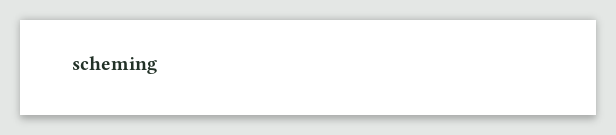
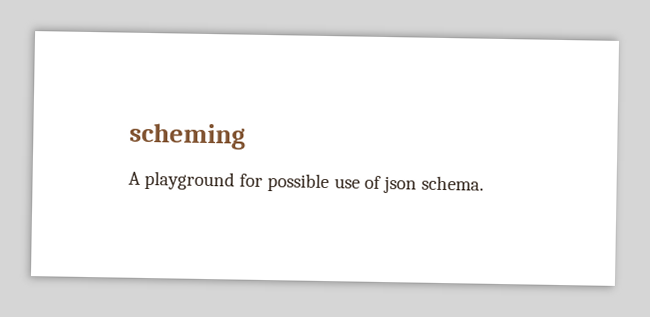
+ A playground for possible use of json schema.

